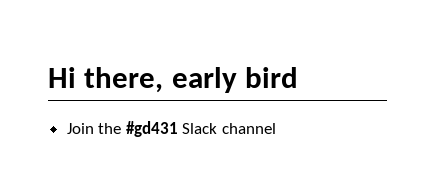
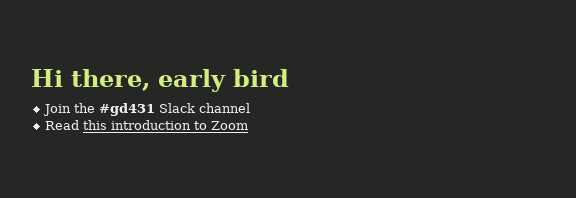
+ Read this introduction to Zoom

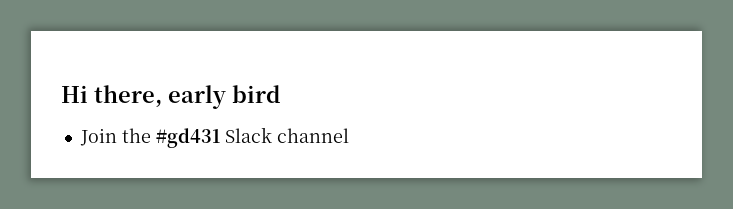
- Read this introduction to Zoom

